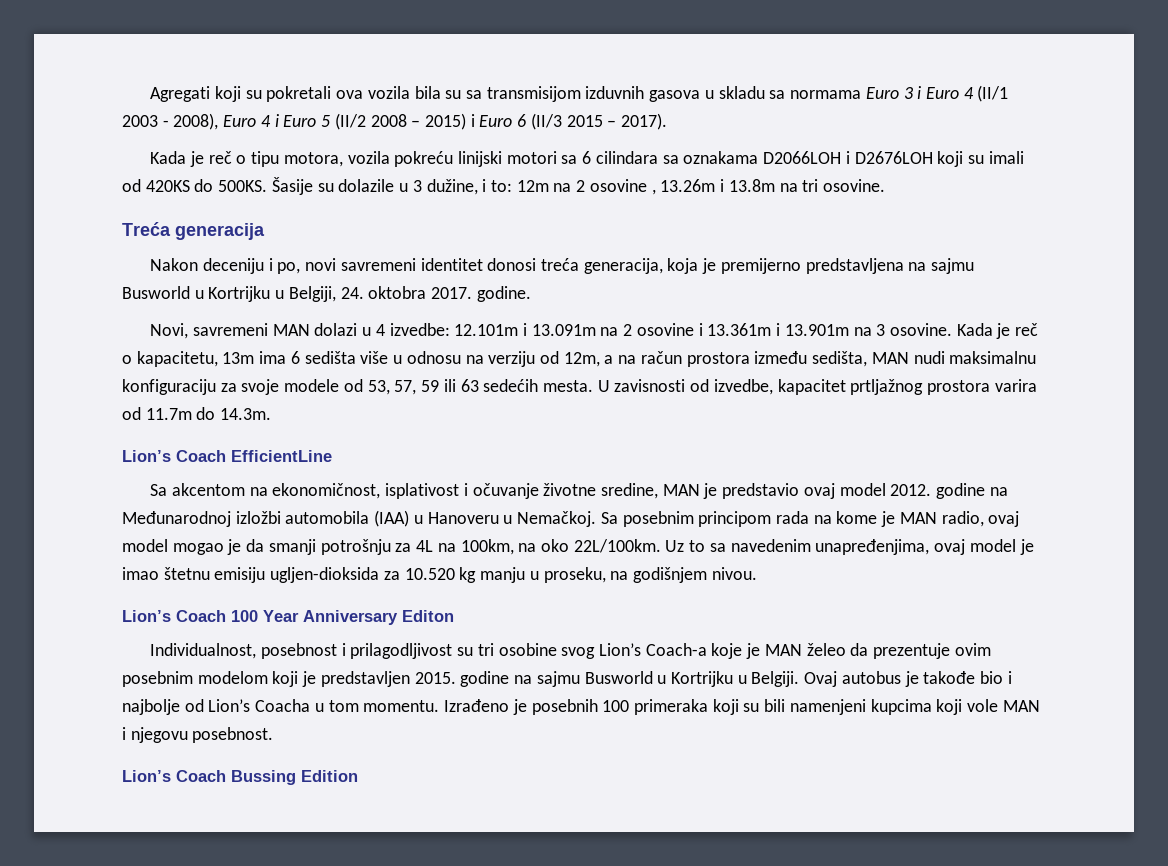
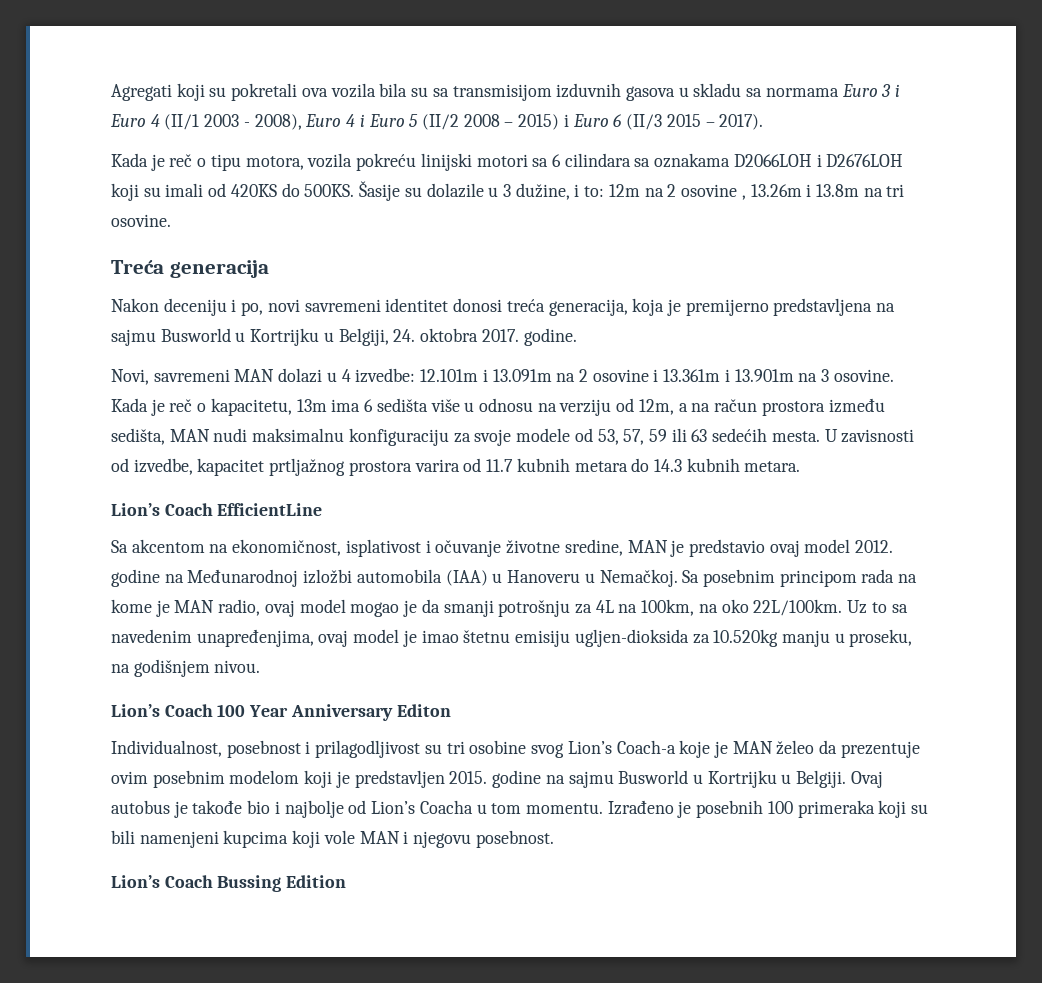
- U zavisnosti od izvedbe, kapacitet prtljažnog prostora varira od 11.7m do 14.3m.
+ U zavisnosti od izvedbe, kapacitet prtljažnog prostora varira od 11.7 kubnih metara do 14.3 kubnih metara.
- Uz to sa navedenim unapređenjima, ovaj model je imao štetnu emisiju ugljen-dioksida za 10.520 kg manju u proseku, na godišnjem nivou.
+ Uz to sa navedenim unapređenjima, ovaj model je imao štetnu emisiju ugljen-dioksida za 10.520kg manju u proseku, na godišnjem nivou.

